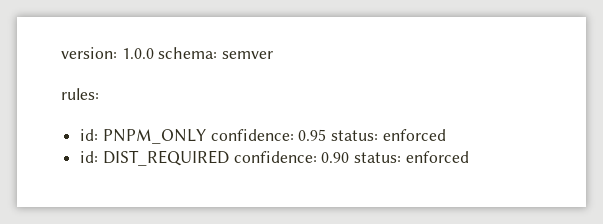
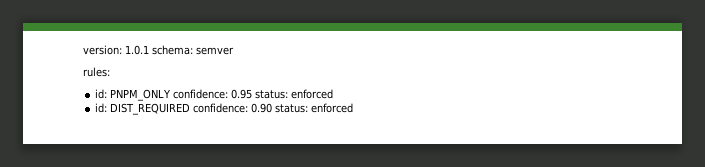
- version: 1.0.0 schema: semver
+ version: 1.0.1 schema: semver

